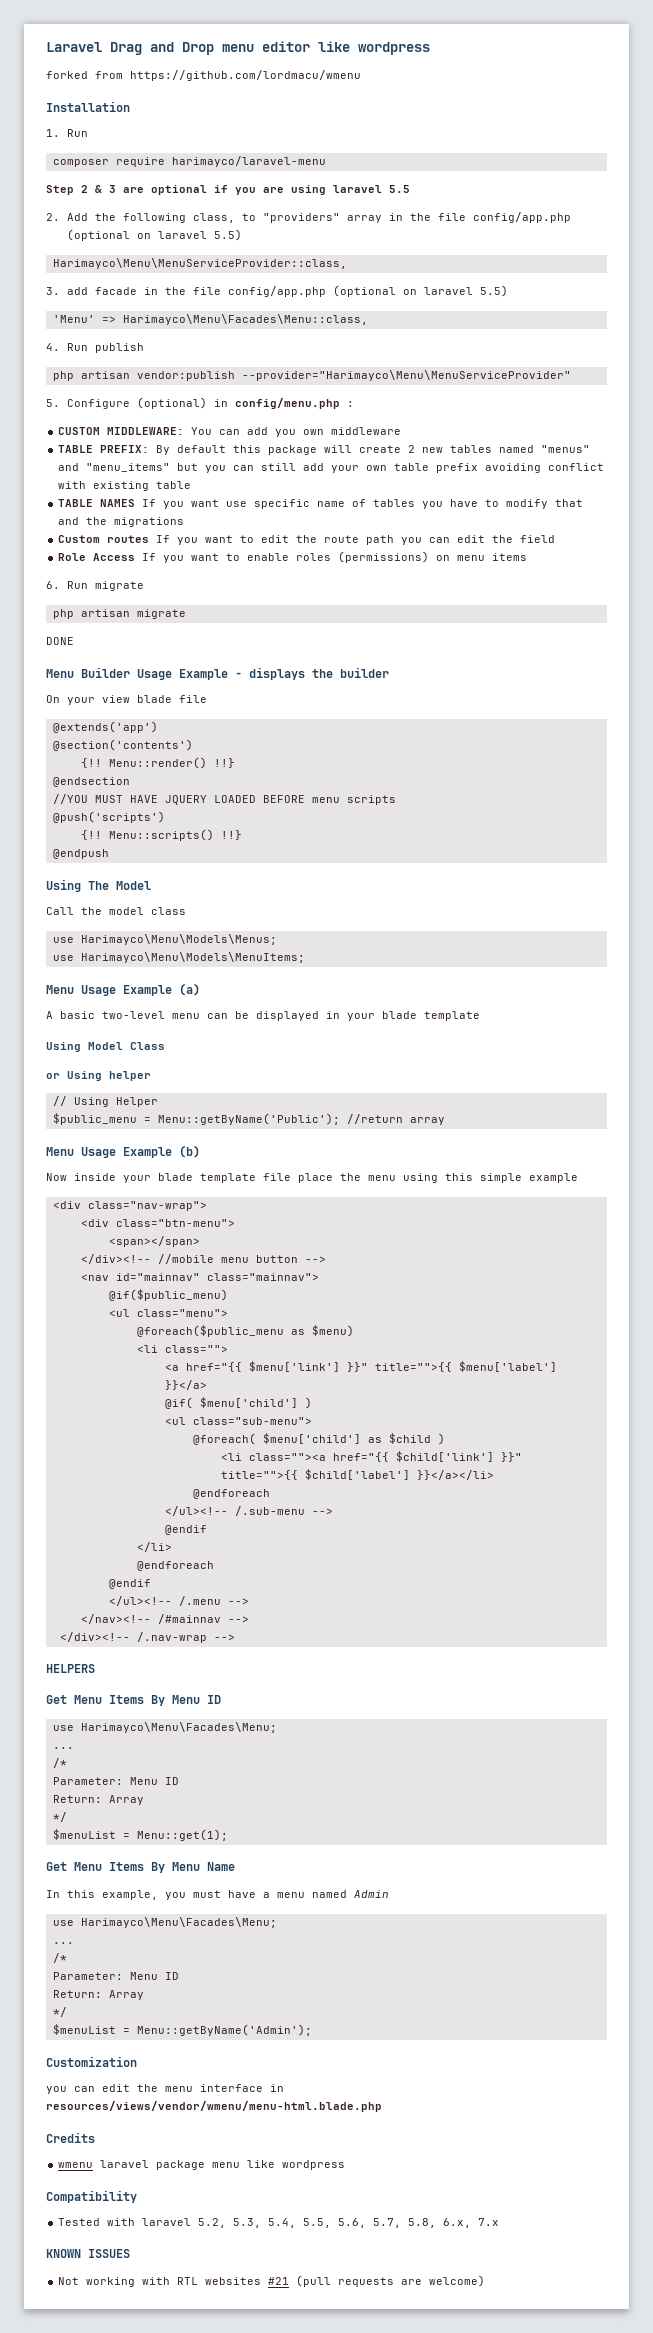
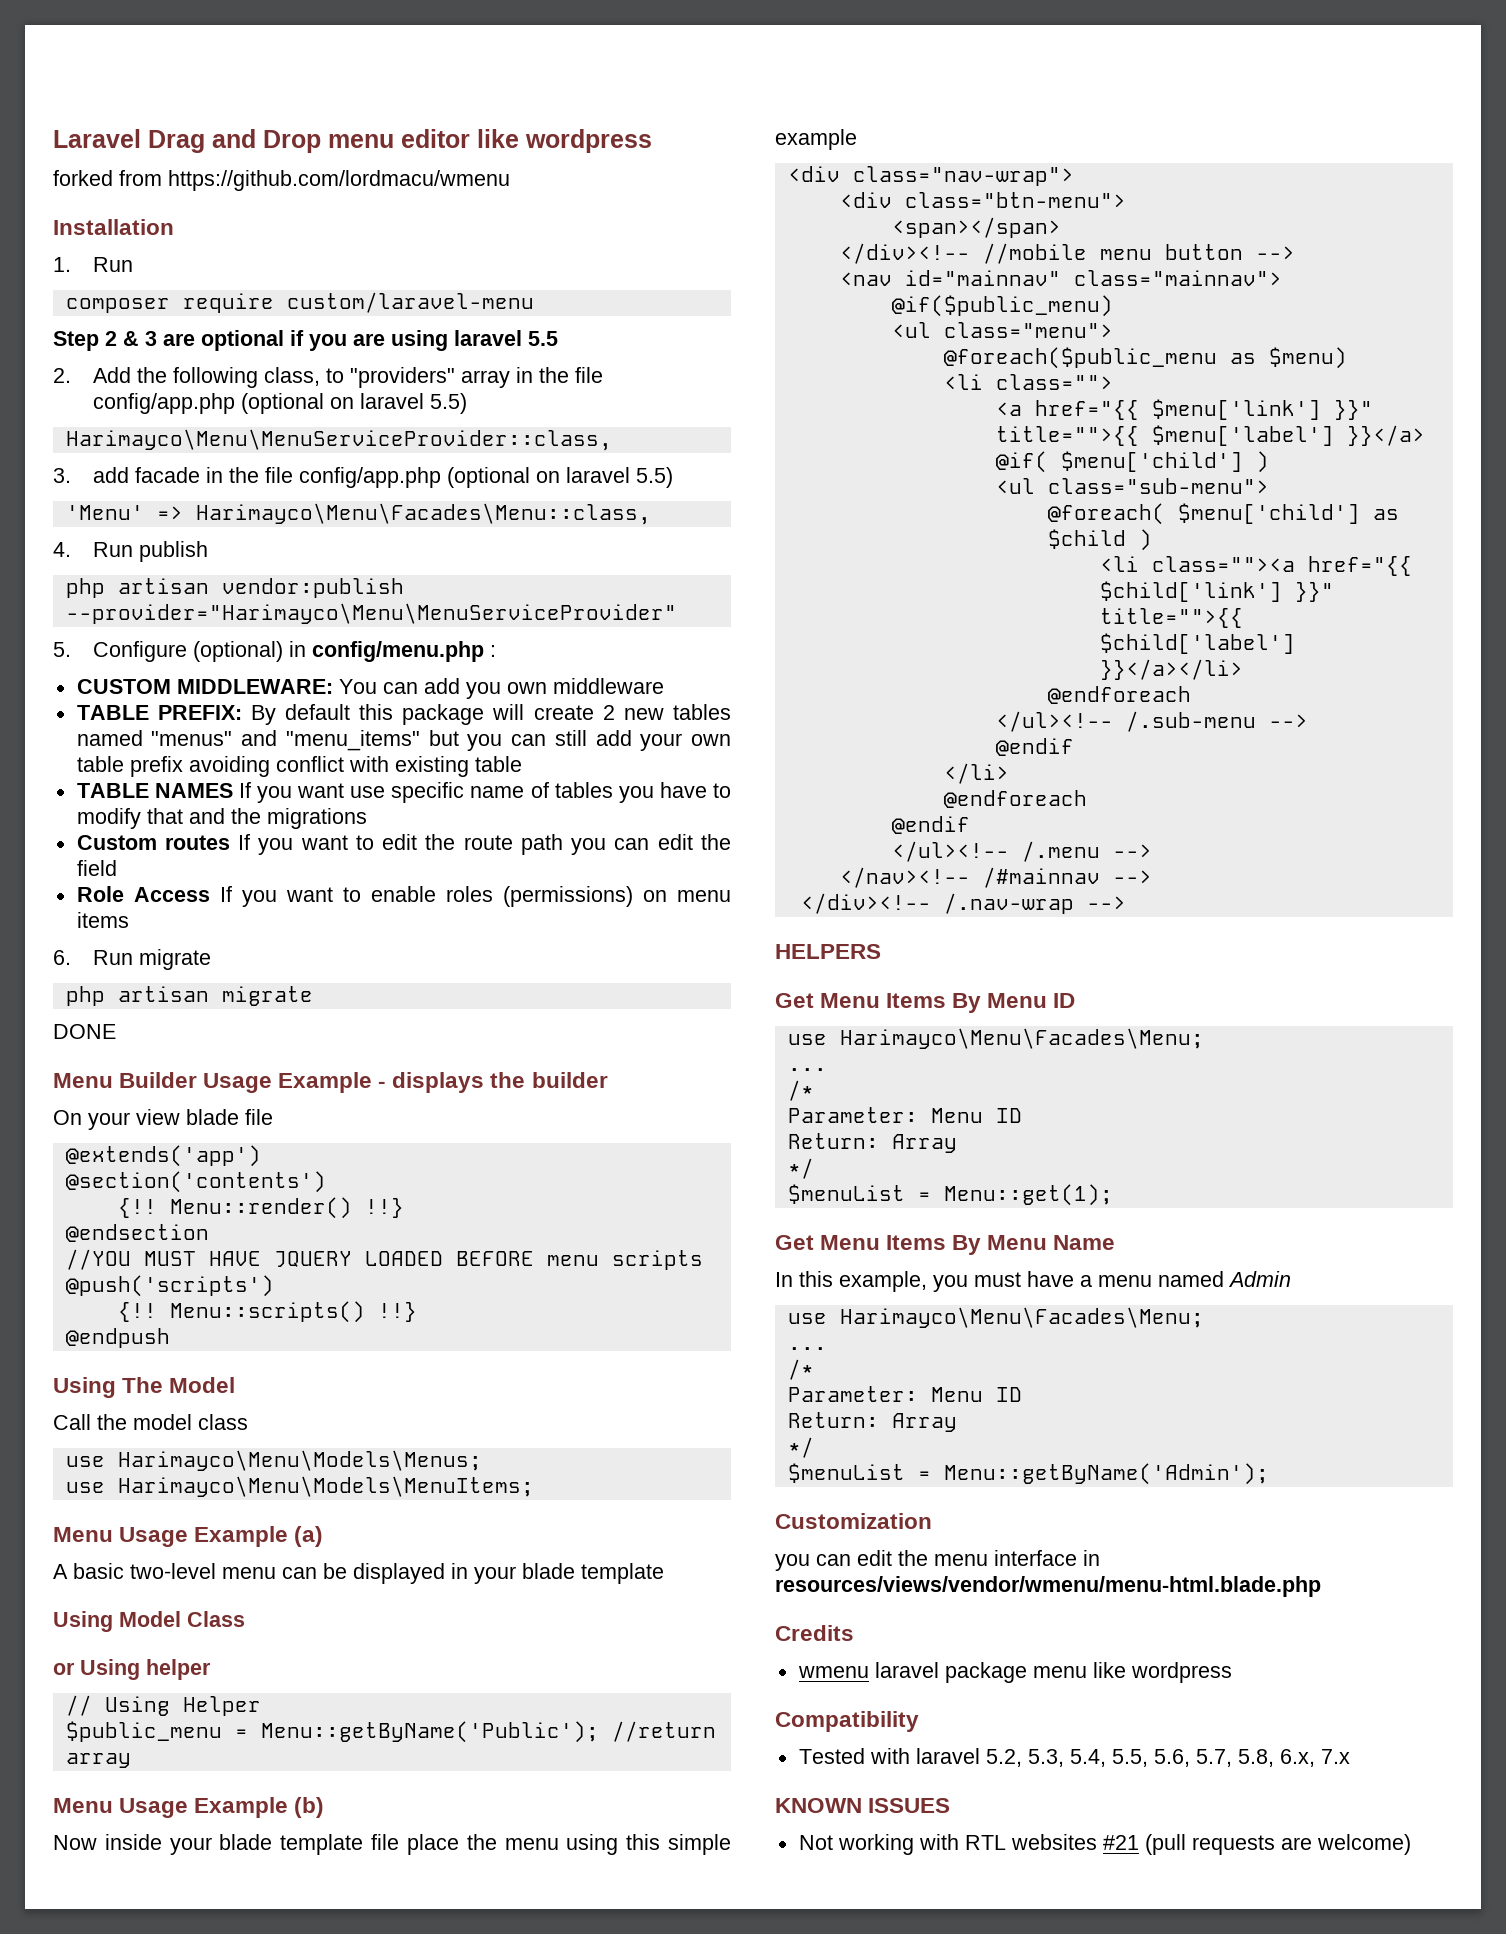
- composer require harimayco/laravel-menu
+ composer require custom/laravel-menu

